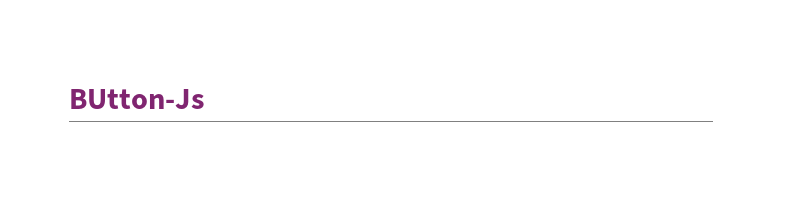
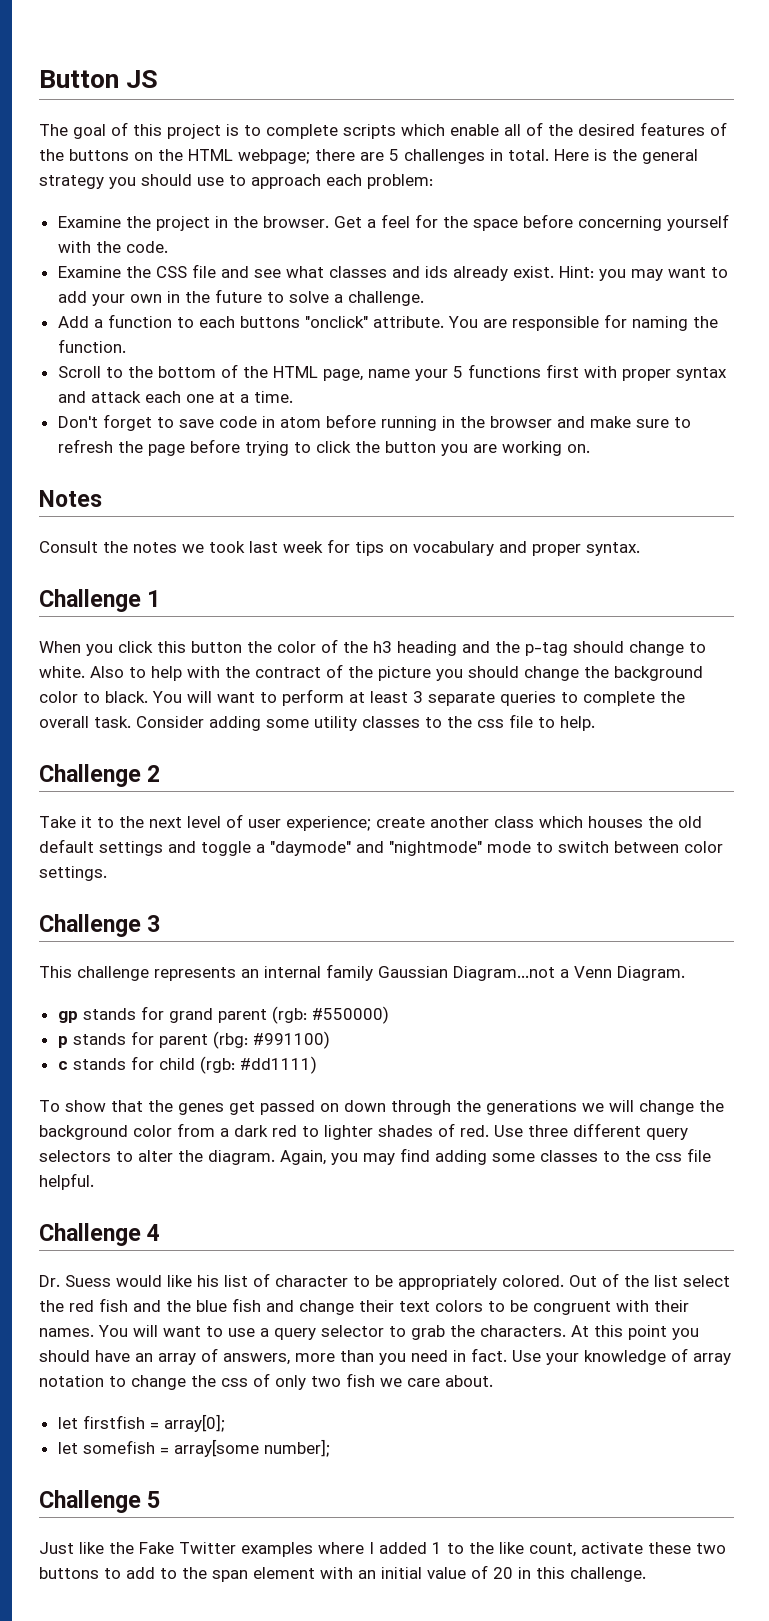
- BUtton-Js
+ Button JS
+ The goal of this project is to complete scripts which enable all of the desired features of the buttons on the HTML webpage; there are 5 challenges in total. Here is the general strategy you should use to approach each problem:
+ Examine the project in the browser. Get a feel for the space before concerning yourself with the code.
+ Examine the CSS file and see what classes and ids already exist. Hint: you may want to add your own in the future to solve a challenge.
+ Add a function to each buttons "onclick" attribute. You are responsible for naming the function.
+ Scroll to the bottom of the HTML page, name your 5 functions first with proper syntax and attack each one at a time.
+ Don't forget to save code in atom before running in the browser and make sure to refresh the page before trying to click the button you are working on.
+ Notes
+ Consult the notes we took last week for tips on vocabulary and proper syntax.
+ Challenge 1
+ When you click this button the color of the h3 heading and the p-tag should change to white. Also to help with the contract of the picture you should change the background color to black. You will want to perform at least 3 separate queries to complete the overall task. Consider adding some utility classes to the css file to help.
+ Challenge 2
+ Take it to the next level of user experience; create another class which houses the old default settings and toggle a "daymode" and "nightmode" mode to switch between color settings.
+ Challenge 3
+ This challenge represents an internal family Gaussian Diagram...not a Venn Diagram.
+ gp stands for grand parent (rgb: #550000)
+ p stands for parent (rbg: #991100)
+ c stands for child (rgb: #dd1111)
+ To show that the genes get passed on down through the generations we will change the background color from a dark red to lighter shades of red. Use three different query selectors to alter the diagram. Again, you may find adding some classes to the css file helpful.
+ Challenge 4
+ Dr. Suess would like his list of character to be appropriately colored. Out of the list select the red fish and the blue fish and change their text colors to be congruent with their names. You will want to use a query selector to grab the characters. At this point you should have an array of answers, more than you need in fact. Use your knowledge of array notation to change the css of only two fish we care about.
+ let firstfish = array[0];
+ let somefish = array[some number];
+ Challenge 5
+ Just like the Fake Twitter examples where I added 1 to the like count, activate these two buttons to add to the span element with an initial value of 20 in this challenge.

